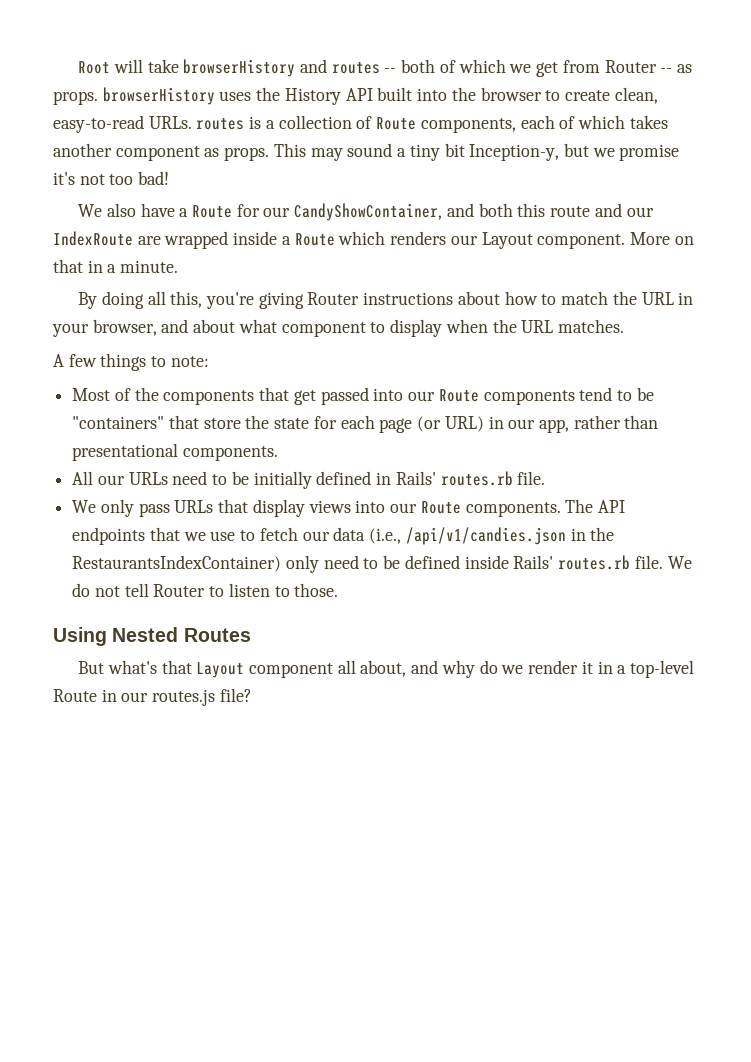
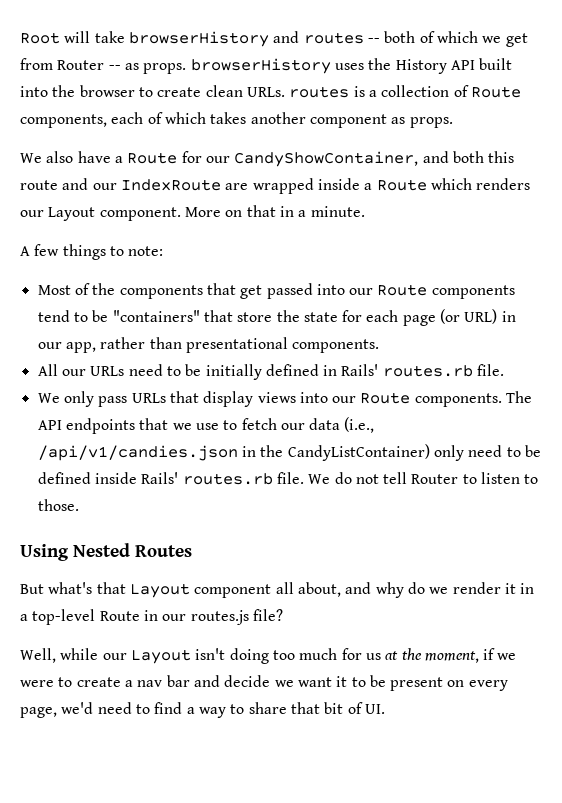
- Root will take browserHistory and routes -- both of which we get from Router -- as props. browserHistory uses the History API built into the browser to create clean, easy-to-read URLs. routes is a collection of Route components, each of which takes another component as props. This may sound a tiny bit Inception-y, but we promise it's not too bad!
+ Root will take browserHistory and routes -- both of which we get from Router -- as props. browserHistory uses the History API built into the browser to create clean URLs. routes is a collection of Route components, each of which takes another component as props.
- By doing all this, you're giving Router instructions about how to match the URL in your browser, and about what component to display when the URL matches.
- The API endpoints that we use to fetch our data (i.e., /api/v1/candies.json in the RestaurantsIndexContainer) only need to be defined inside Rails' routes.rb file.
+ The API endpoints that we use to fetch our data (i.e., /api/v1/candies.json in the CandyListContainer) only need to be defined inside Rails' routes.rb file.
+ Well, while our Layout isn't doing too much for us at the moment, if we were to create a nav bar and decide we want it to be present on every page, we'd need to find a way to share that bit of UI.

